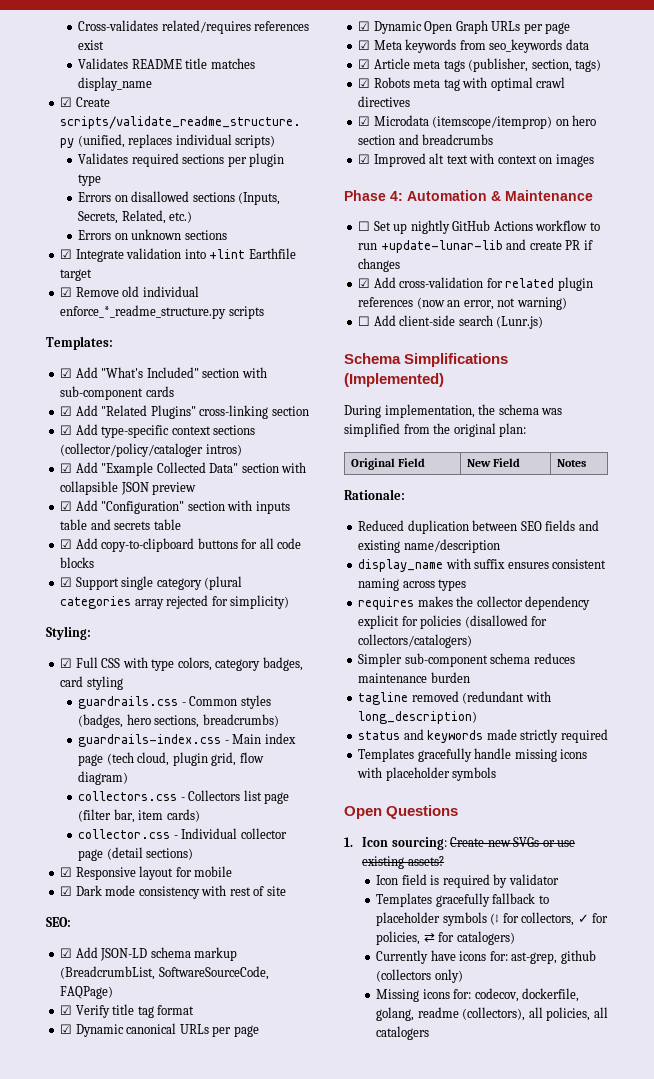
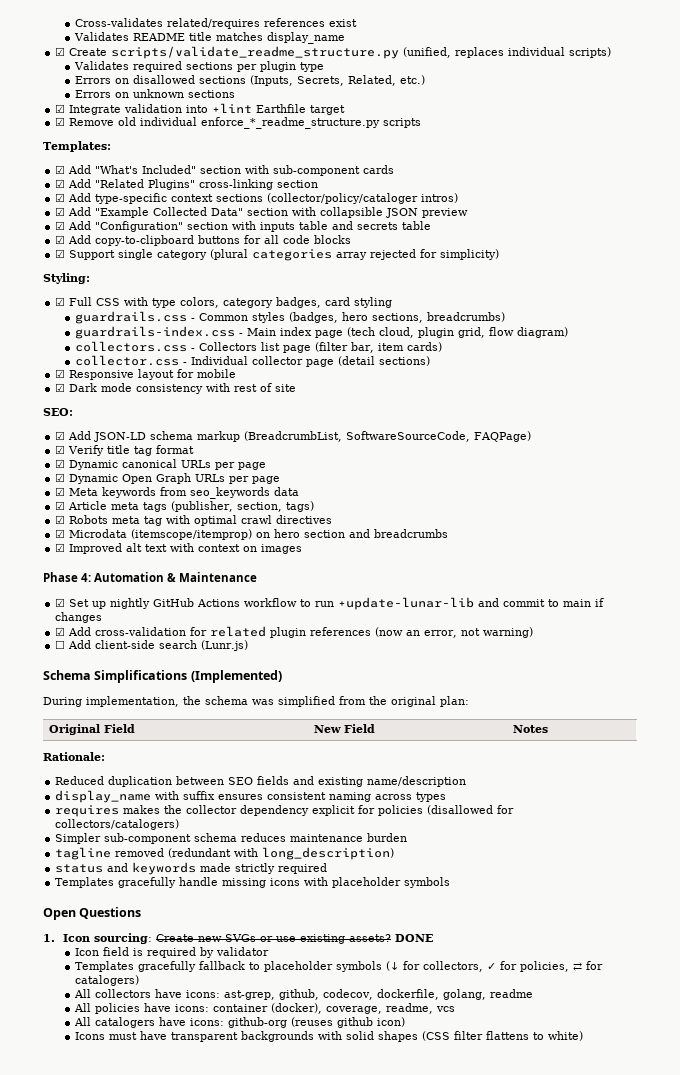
- ☐ Set up nightly GitHub Actions workflow to run +update-lunar-lib and create PR if changes
+ ☑ Set up nightly GitHub Actions workflow to run +update-lunar-lib and commit to main if changes
+ DONE
- Currently have icons for: ast-grep, github (collectors only)
- Missing icons for: codecov, dockerfile, golang, readme (collectors), all policies, all catalogers
+ All collectors have icons: ast-grep, github, codecov, dockerfile, golang, readme
+ All policies have icons: container (docker), coverage, readme, vcs
+ All catalogers have icons: github-org (reuses github icon)
+ Icons must have transparent backgrounds with solid shapes (CSS filter flattens to white)

